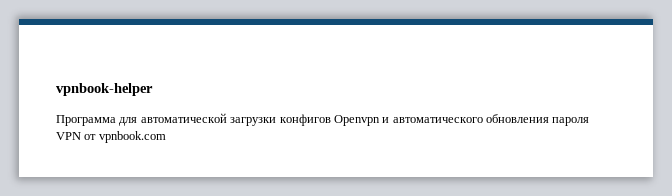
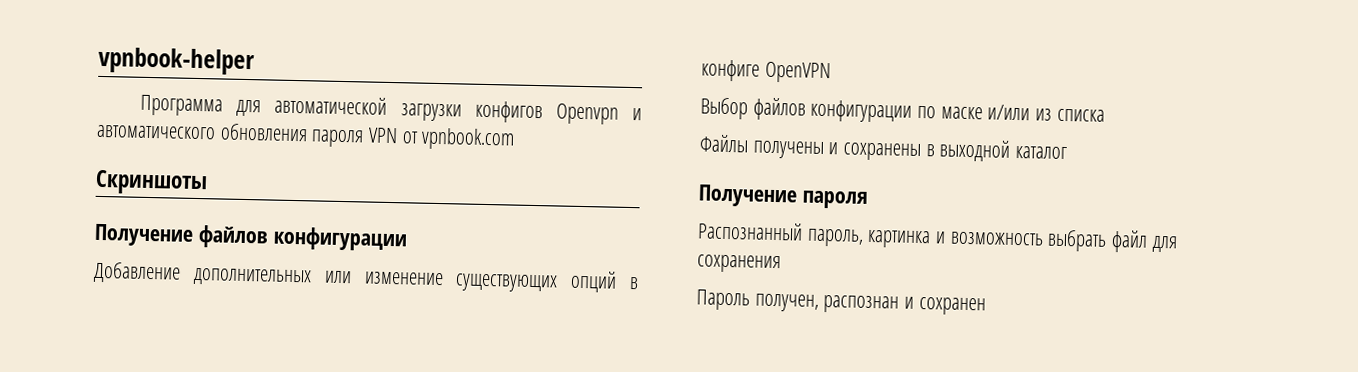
+ Скриншоты
+ Получение файлов конфигурации
+ Добавление дополнительных или изменение существующих опций в конфиге OpenVPN
+ Выбор файлов конфигурации по маске и/или из списка
+ Файлы получены и сохранены в выходной каталог
+ Получение пароля
+ Распознанный пароль, картинка и возможность выбрать файл для сохранения
+ Пароль получен, распознан и сохранен

